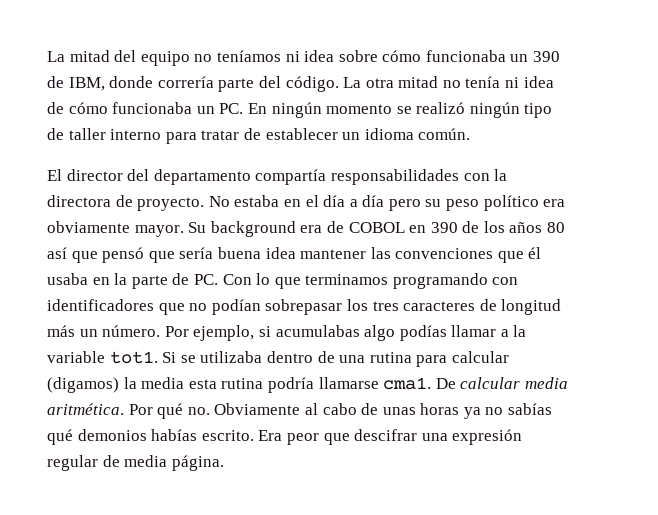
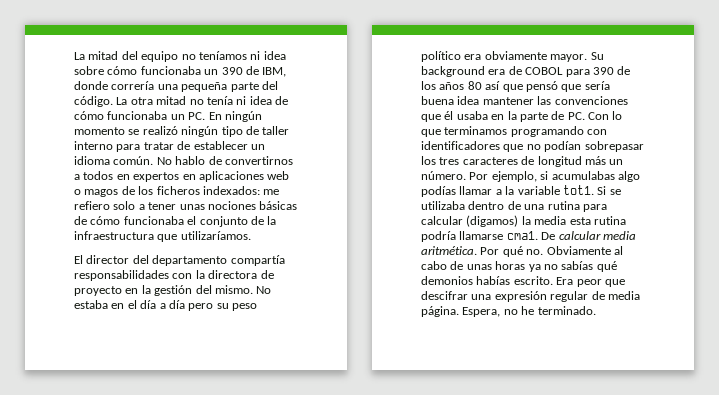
- La mitad del equipo no teníamos ni idea sobre cómo funcionaba un 390 de IBM, donde correría parte del código.
+ La mitad del equipo no teníamos ni idea sobre cómo funcionaba un 390 de IBM, donde correría una pequeña parte del código.
+ No hablo de convertirnos a todos en expertos en aplicaciones web o magos de los ficheros indexados: me refiero solo a tener unas nociones básicas de cómo funcionaba el conjunto de la infraestructura que utilizaríamos.
- El director del departamento compartía responsabilidades con la directora de proyecto.
+ El director del departamento compartía responsabilidades con la directora de proyecto en la gestión del mismo.
- Su background era de COBOL en 390 de los años 80 así que pensó que sería buena idea mantener las convenciones que él usaba en la parte de PC. Con lo que terminamos programando con identificadores que no podían sobrepasar los tres caracteres de longitud más un número.
+ Su background era de COBOL para 390 de los años 80 así que pensó que sería buena idea mantener las convenciones que él usaba en la parte de PC. Con lo que terminamos programando con identificadores que no podían sobrepasar los tres caracteres de longitud más un número.
+ Espera, no he terminado.

